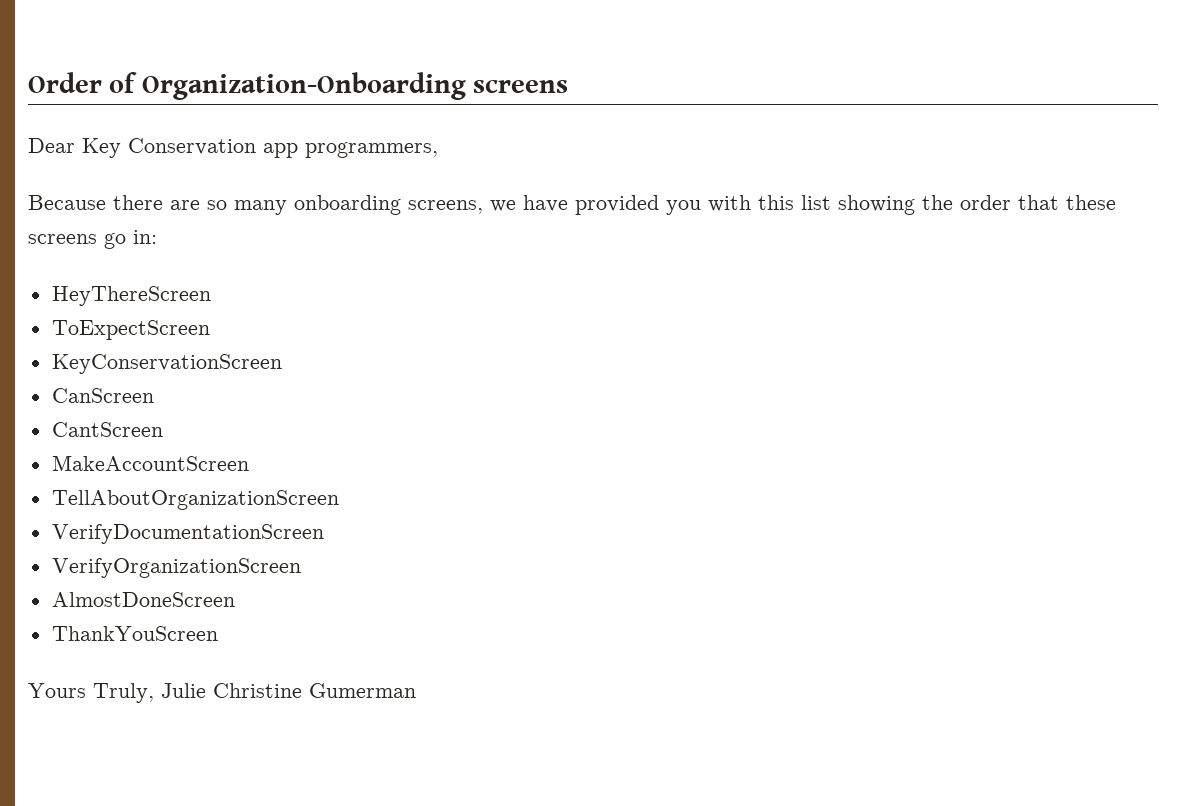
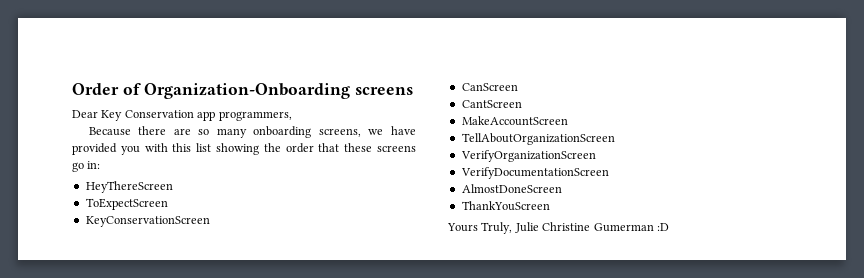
+ VerifyOrganizationScreen
- VerifyOrganizationScreen
- Yours Truly, Julie Christine Gumerman
+ Yours Truly, Julie Christine Gumerman :D

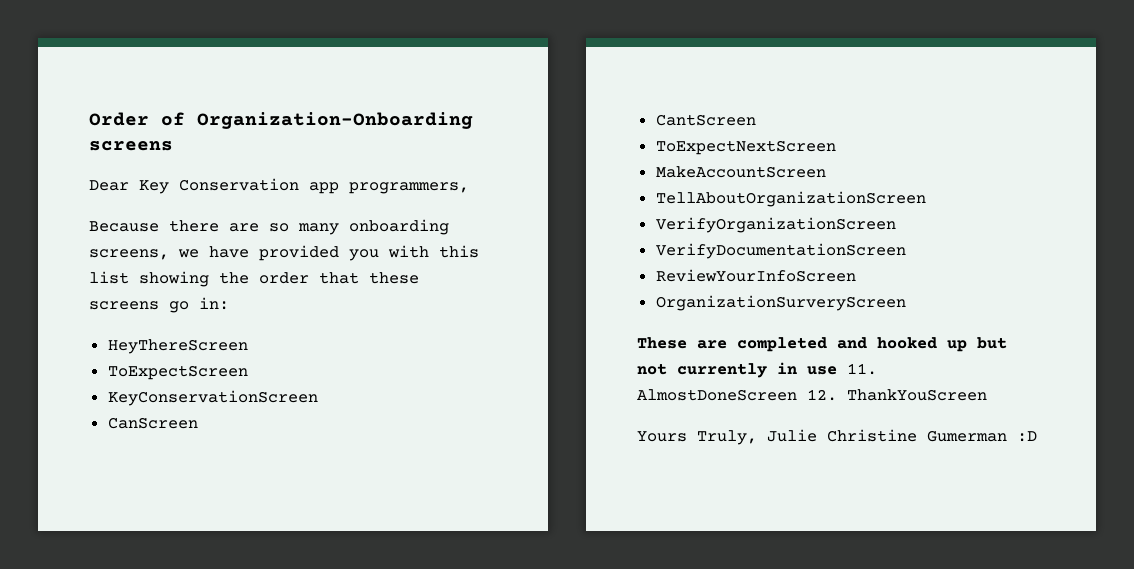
+ ToExpectNextScreen
- AlmostDoneScreen
- ThankYouScreen
+ ReviewYourInfoScreen
+ OrganizationSurveryScreen
+ These are completed and hooked up but not currently in use 11. AlmostDoneScreen 12. ThankYouScreen

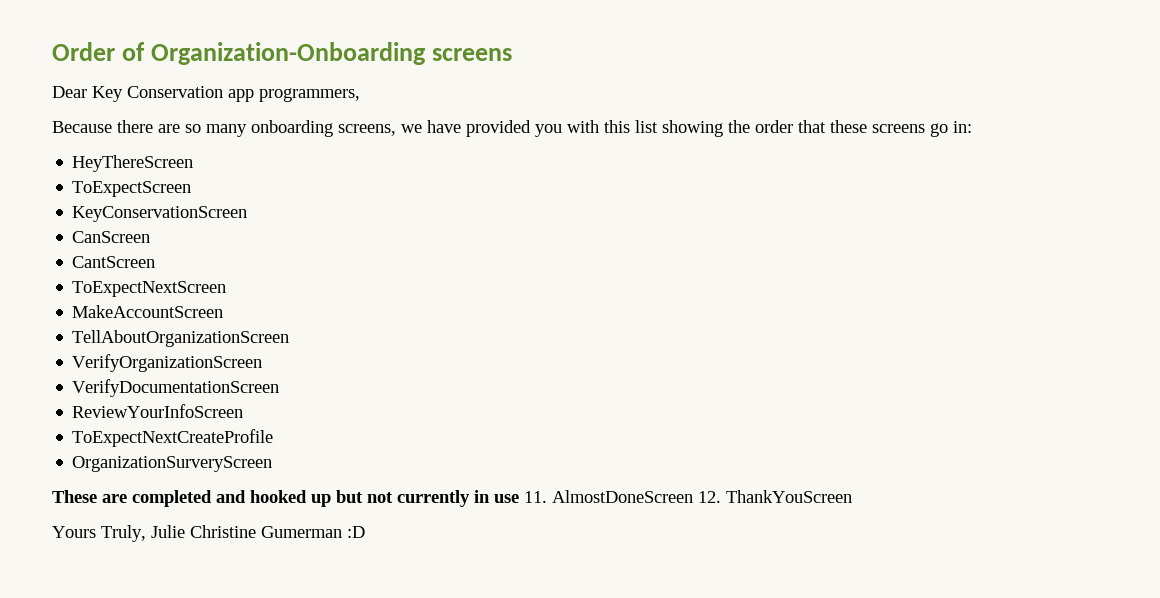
+ ToExpectNextCreateProfile

